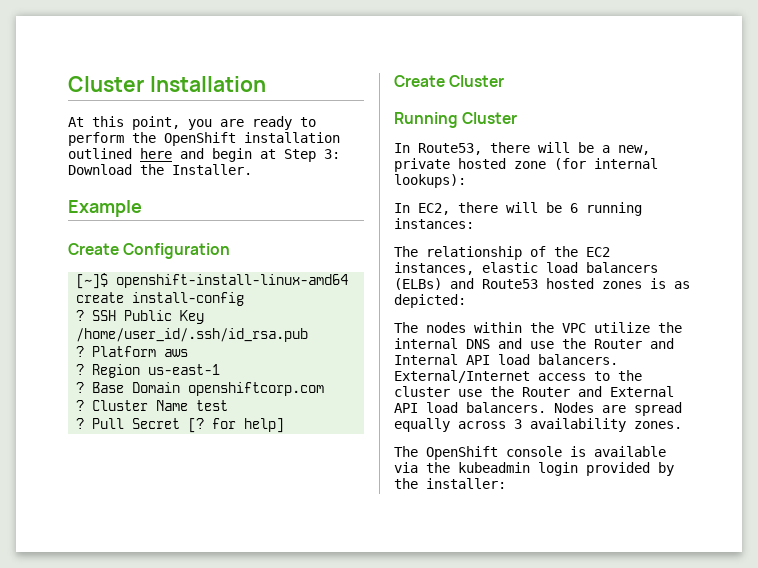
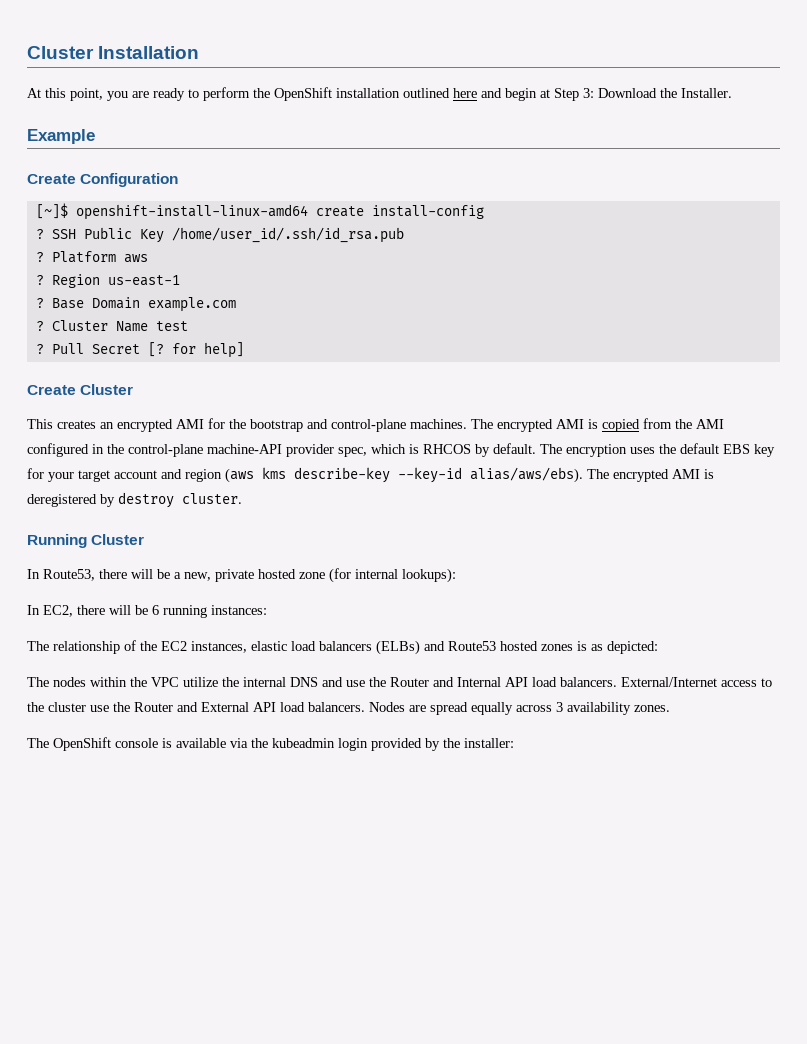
- Base Domain openshiftcorp.com
+ Base Domain example.com
+ This creates an encrypted AMI for the bootstrap and control-plane machines. The encrypted AMI is copied from the AMI configured in the control-plane machine-API provider spec, which is RHCOS by default. The encryption uses the default EBS key for your target account and region (aws kms describe-key --key-id alias/aws/ebs). The encrypted AMI is deregistered by destroy cluster.

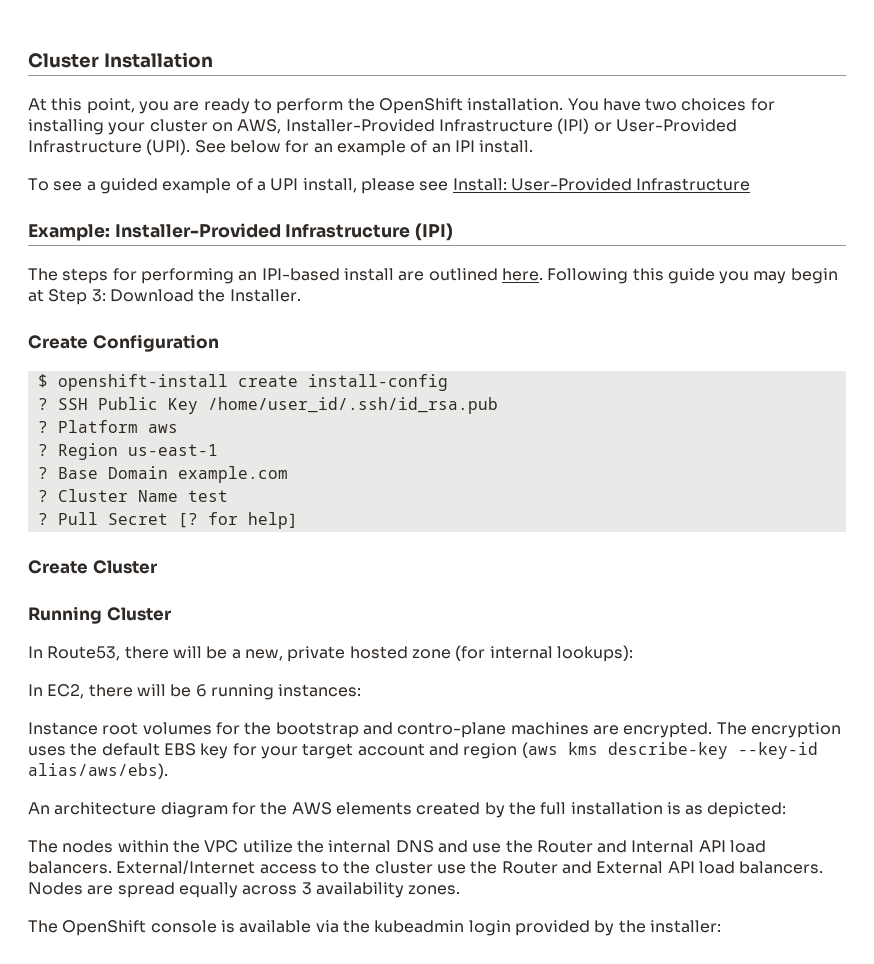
- At this point, you are ready to perform the OpenShift installation outlined here and begin at Step 3: Download the Installer.
+ At this point, you are ready to perform the OpenShift installation. You have two choices for installing your cluster on AWS, Installer-Provided Infrastructure (IPI) or User-Provided Infrastructure (UPI). See below for an example of an IPI install.
+ To see a guided example of a UPI install, please see Install: User-Provided Infrastructure
+ Example: Installer-Provided Infrastructure (IPI)
+ The steps for performing an IPI-based install are outlined here. Following this guide you may begin at Step 3: Download the Installer.
- Example
- [~]$ openshift-install-linux-amd64 create install-config
+ $ openshift-install create install-config
- This creates an encrypted AMI for the bootstrap and control-plane machines. The encrypted AMI is copied from the AMI configured in the control-plane machine-API provider spec, which is RHCOS by default. The encryption uses the default EBS key for your target account and region (aws kms describe-key --key-id alias/aws/ebs). The encrypted AMI is deregistered by destroy cluster.
- The relationship of the EC2 instances, elastic load balancers (ELBs) and Route53 hosted zones is as depicted:
+ Instance root volumes for the bootstrap and contro-plane machines are encrypted. The encryption uses the default EBS key for your target account and region (aws kms describe-key --key-id alias/aws/ebs).
+ An architecture diagram for the AWS elements created by the full installation is as depicted:

